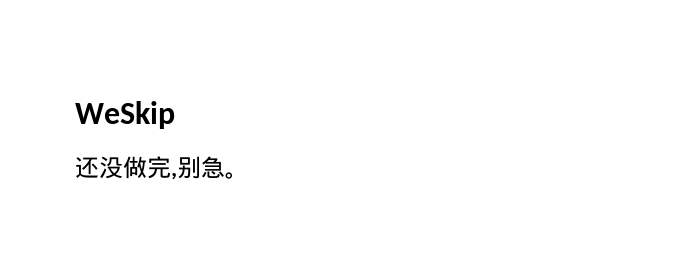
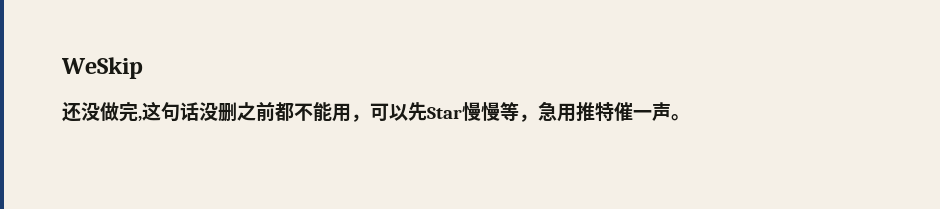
- 还没做完,别急。
+ 还没做完,这句话没删之前都不能用，可以先Star慢慢等，急用推特催一声。

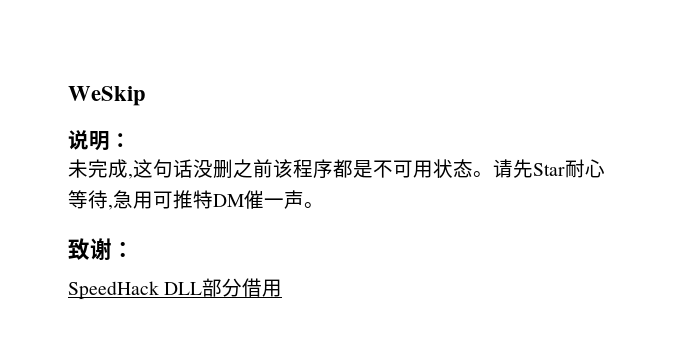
- 还没做完,这句话没删之前都不能用，可以先Star慢慢等，急用推特催一声。
+ 说明：
+ 未完成,这句话没删之前该程序都是不可用状态。请先Star耐心等待,急用可推特DM催一声。
+ 致谢：
+ SpeedHack DLL部分借用

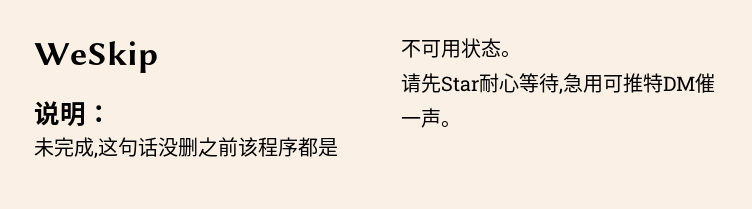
- 未完成,这句话没删之前该程序都是不可用状态。请先Star耐心等待,急用可推特DM催一声。
+ 未完成,这句话没删之前该程序都是不可用状态。
+ 请先Star耐心等待,急用可推特DM催一声。
- 致谢：
- SpeedHack DLL部分借用

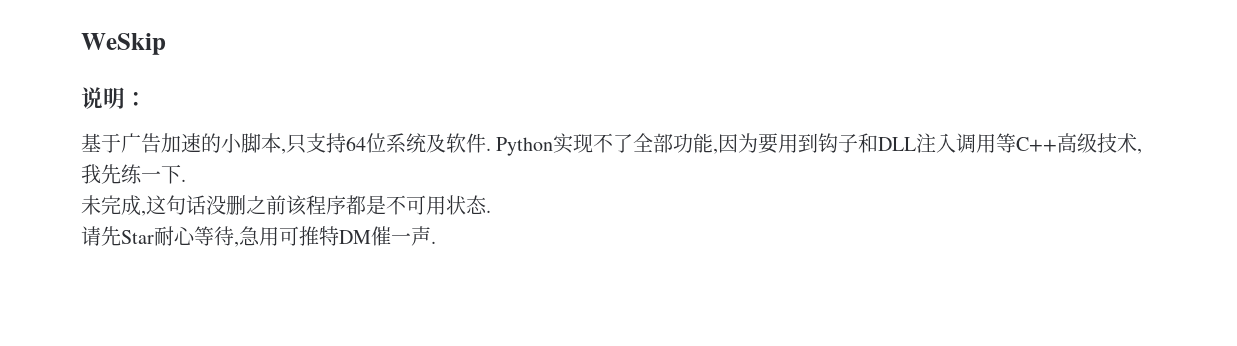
+ 基于广告加速的小脚本,只支持64位系统及软件. Python实现不了全部功能,因为要用到钩子和DLL注入调用等C++高级技术,我先练一下.
- 未完成,这句话没删之前该程序都是不可用状态。
+ 未完成,这句话没删之前该程序都是不可用状态.
- 请先Star耐心等待,急用可推特DM催一声。
+ 请先Star耐心等待,急用可推特DM催一声.

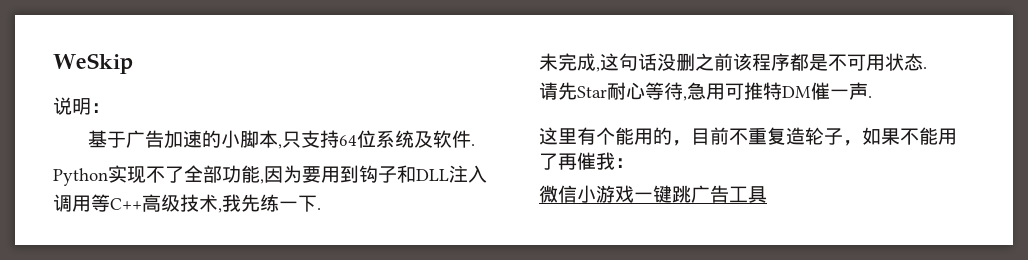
- 基于广告加速的小脚本,只支持64位系统及软件. Python实现不了全部功能,因为要用到钩子和DLL注入调用等C++高级技术,我先练一下.
+ 基于广告加速的小脚本,只支持64位系统及软件.
+ Python实现不了全部功能,因为要用到钩子和DLL注入调用等C++高级技术,我先练一下.
+ 这里有个能用的，目前不重复造轮子，如果不能用了再催我：
+ 微信小游戏一键跳广告工具

